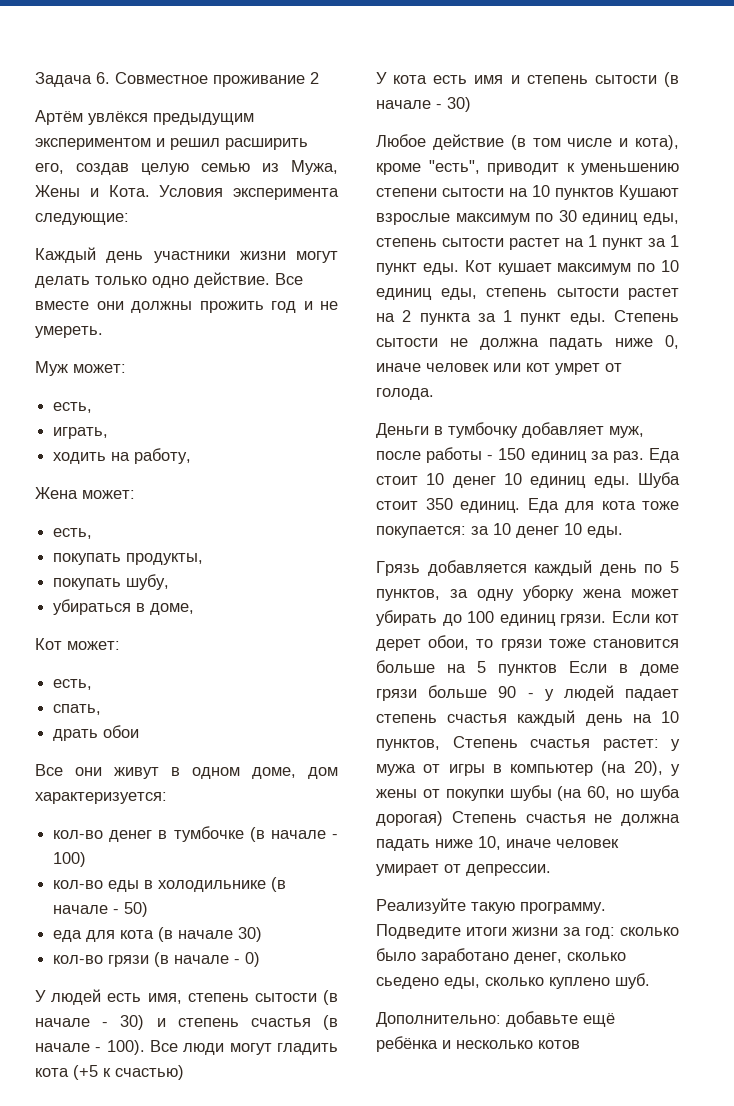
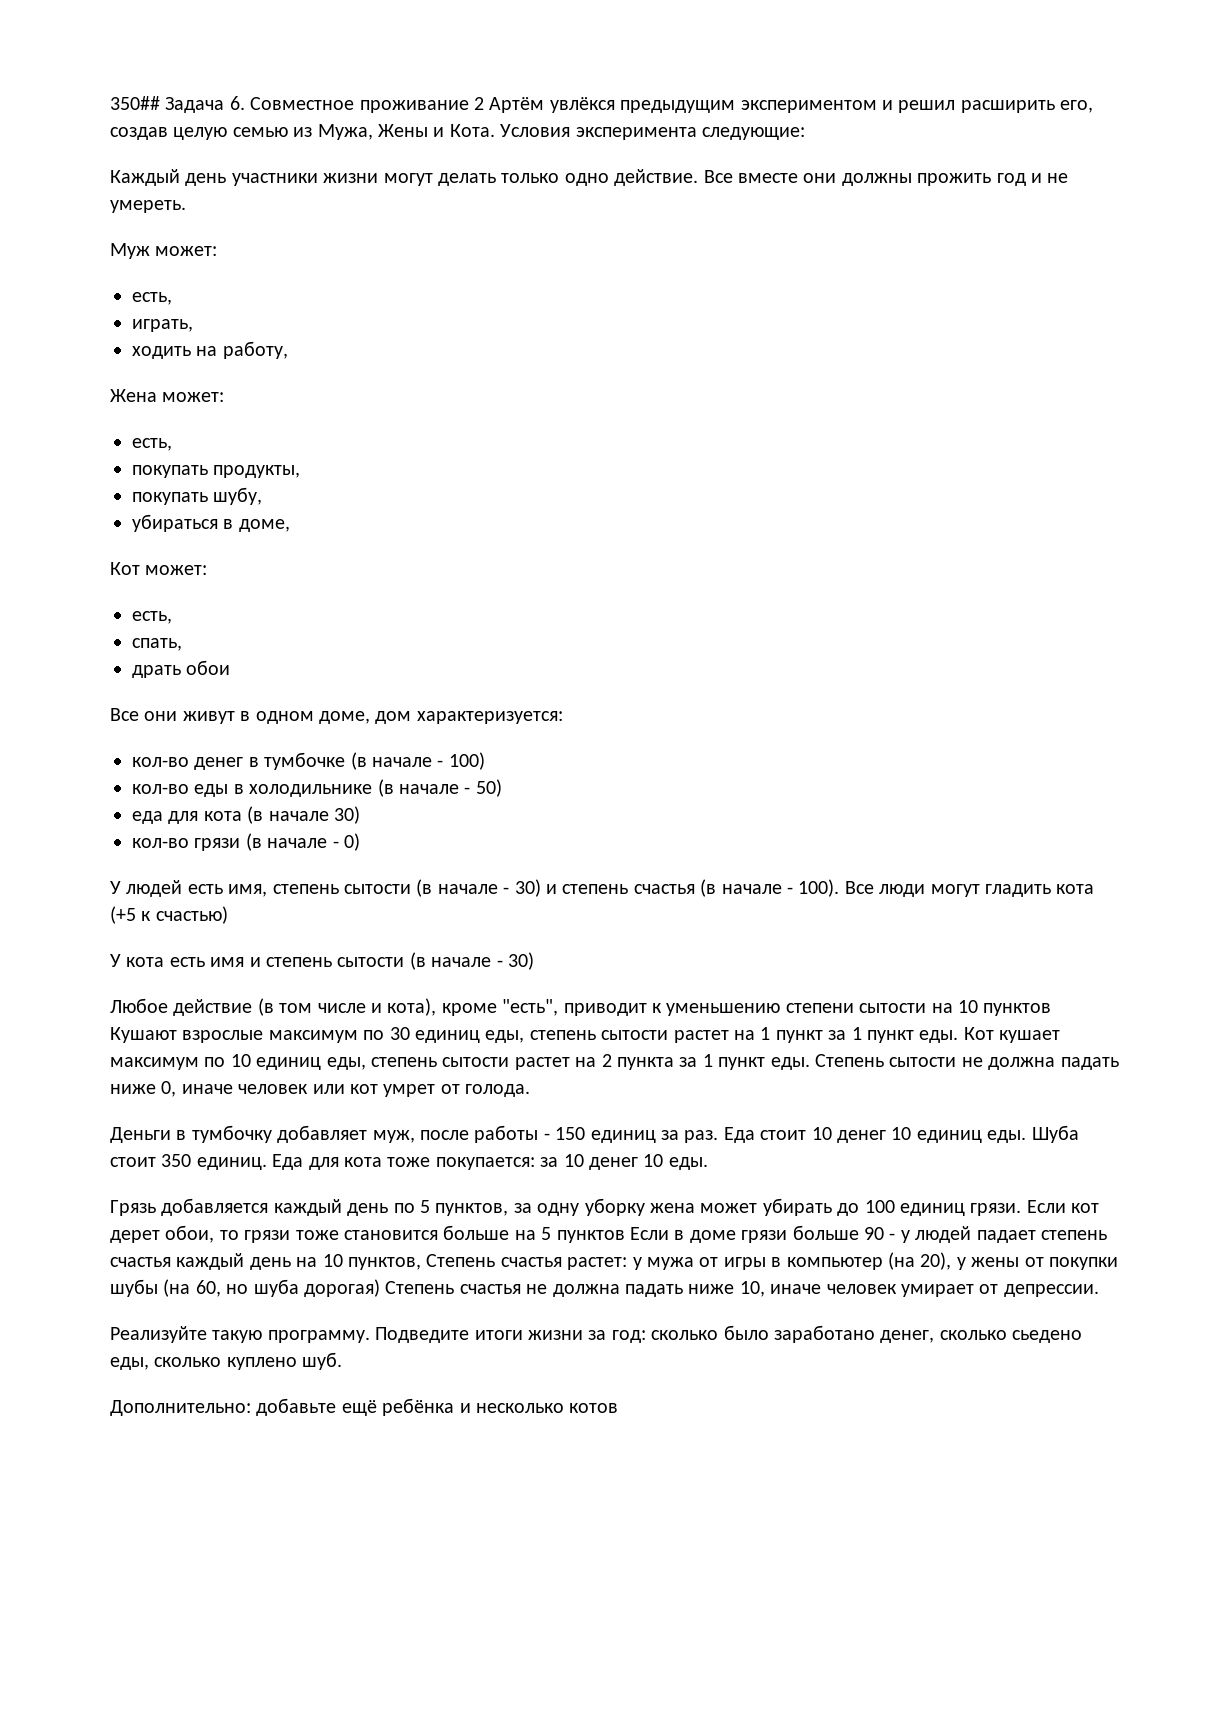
- Задача 6. Совместное проживание 2
- Артём увлёкся предыдущим экспериментом и решил расширить его, создав целую семью из Мужа, Жены и Кота.
+ 350## Задача 6. Совместное проживание 2 Артём увлёкся предыдущим экспериментом и решил расширить его, создав целую семью из Мужа, Жены и Кота.

